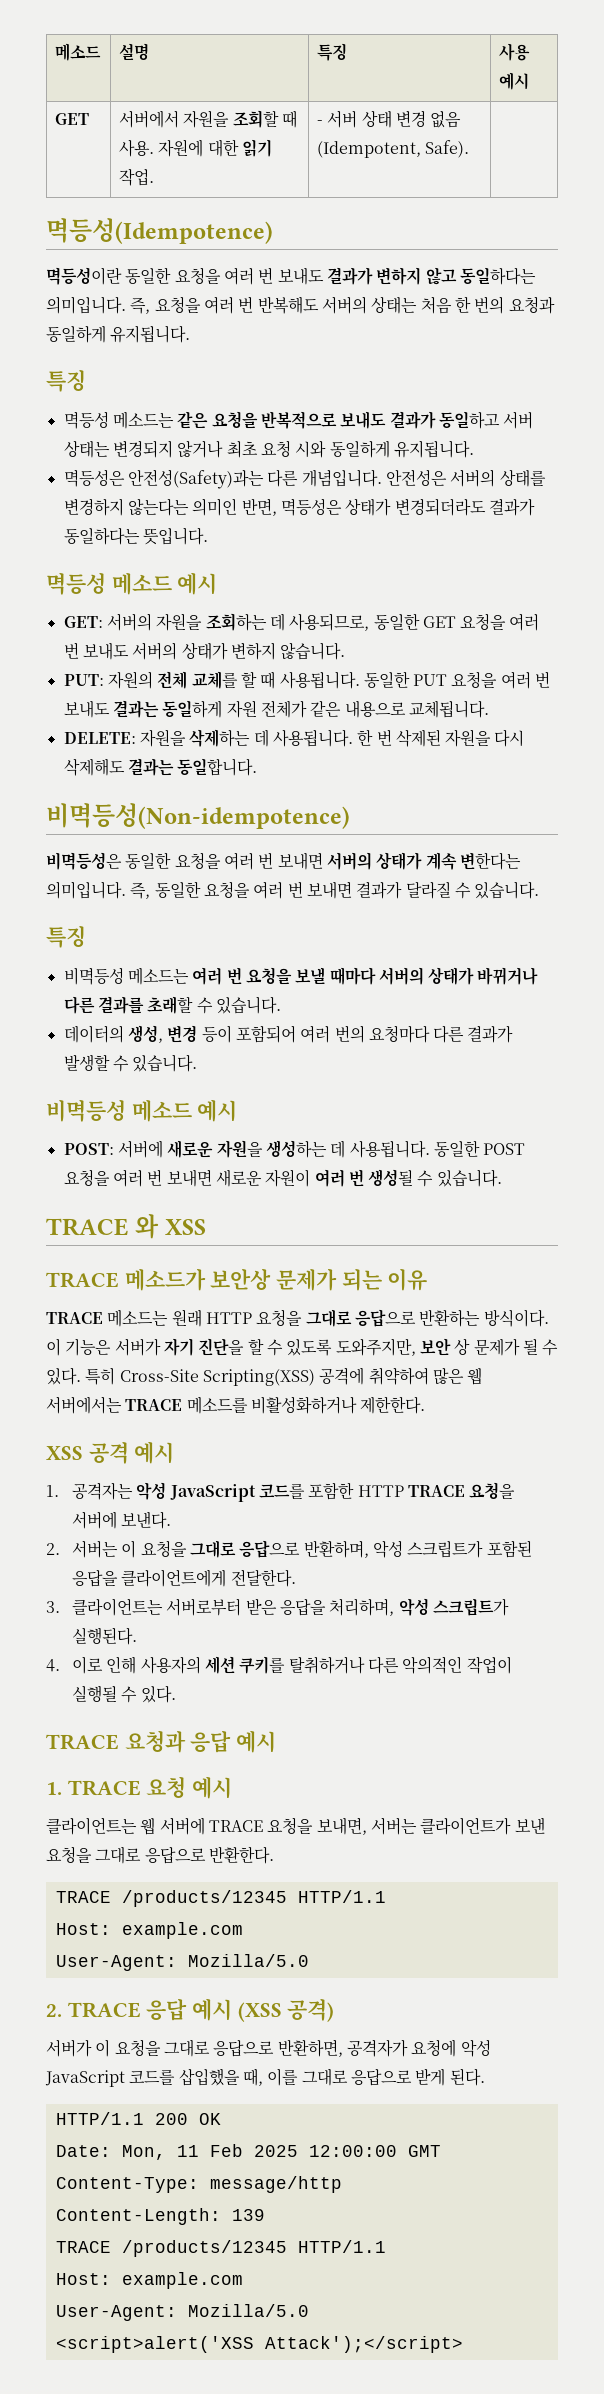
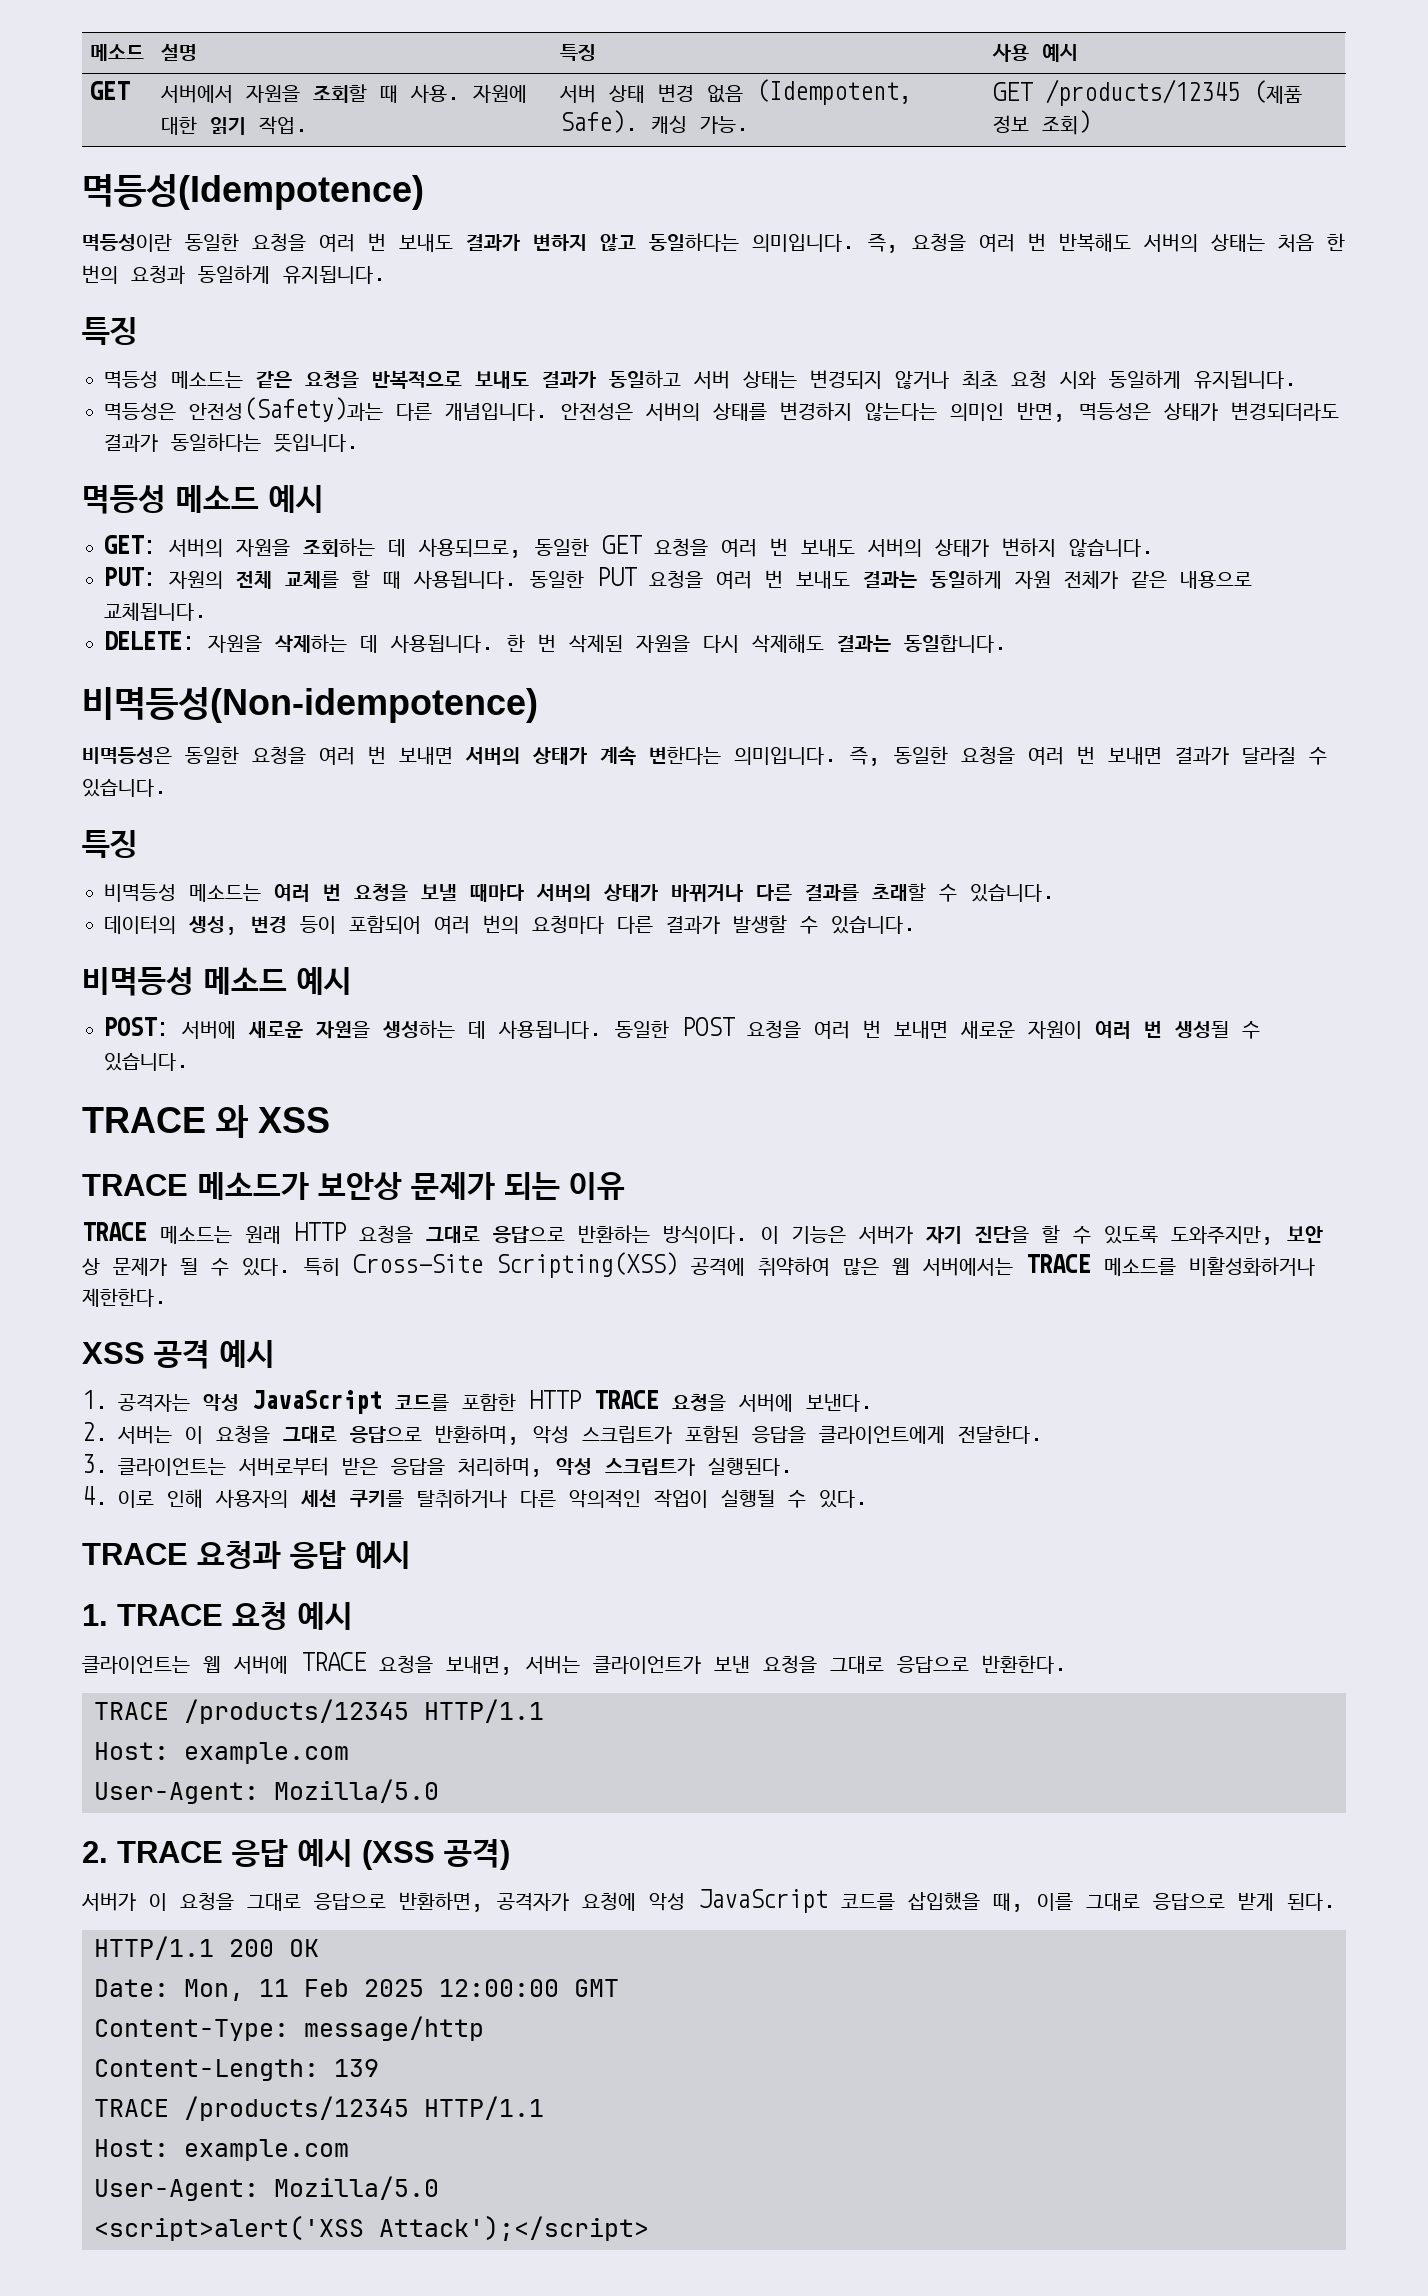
- GET | 서버에서 자원을 조회할 때 사용. 자원에 대한 읽기 작업. | - 서버 상태 변경 없음 (Idempotent, Safe). |
+ GET | 서버에서 자원을 조회할 때 사용. 자원에 대한 읽기 작업. | 서버 상태 변경 없음 (Idempotent, Safe). 캐싱 가능. | GET /products/12345 (제품 정보 조회)

